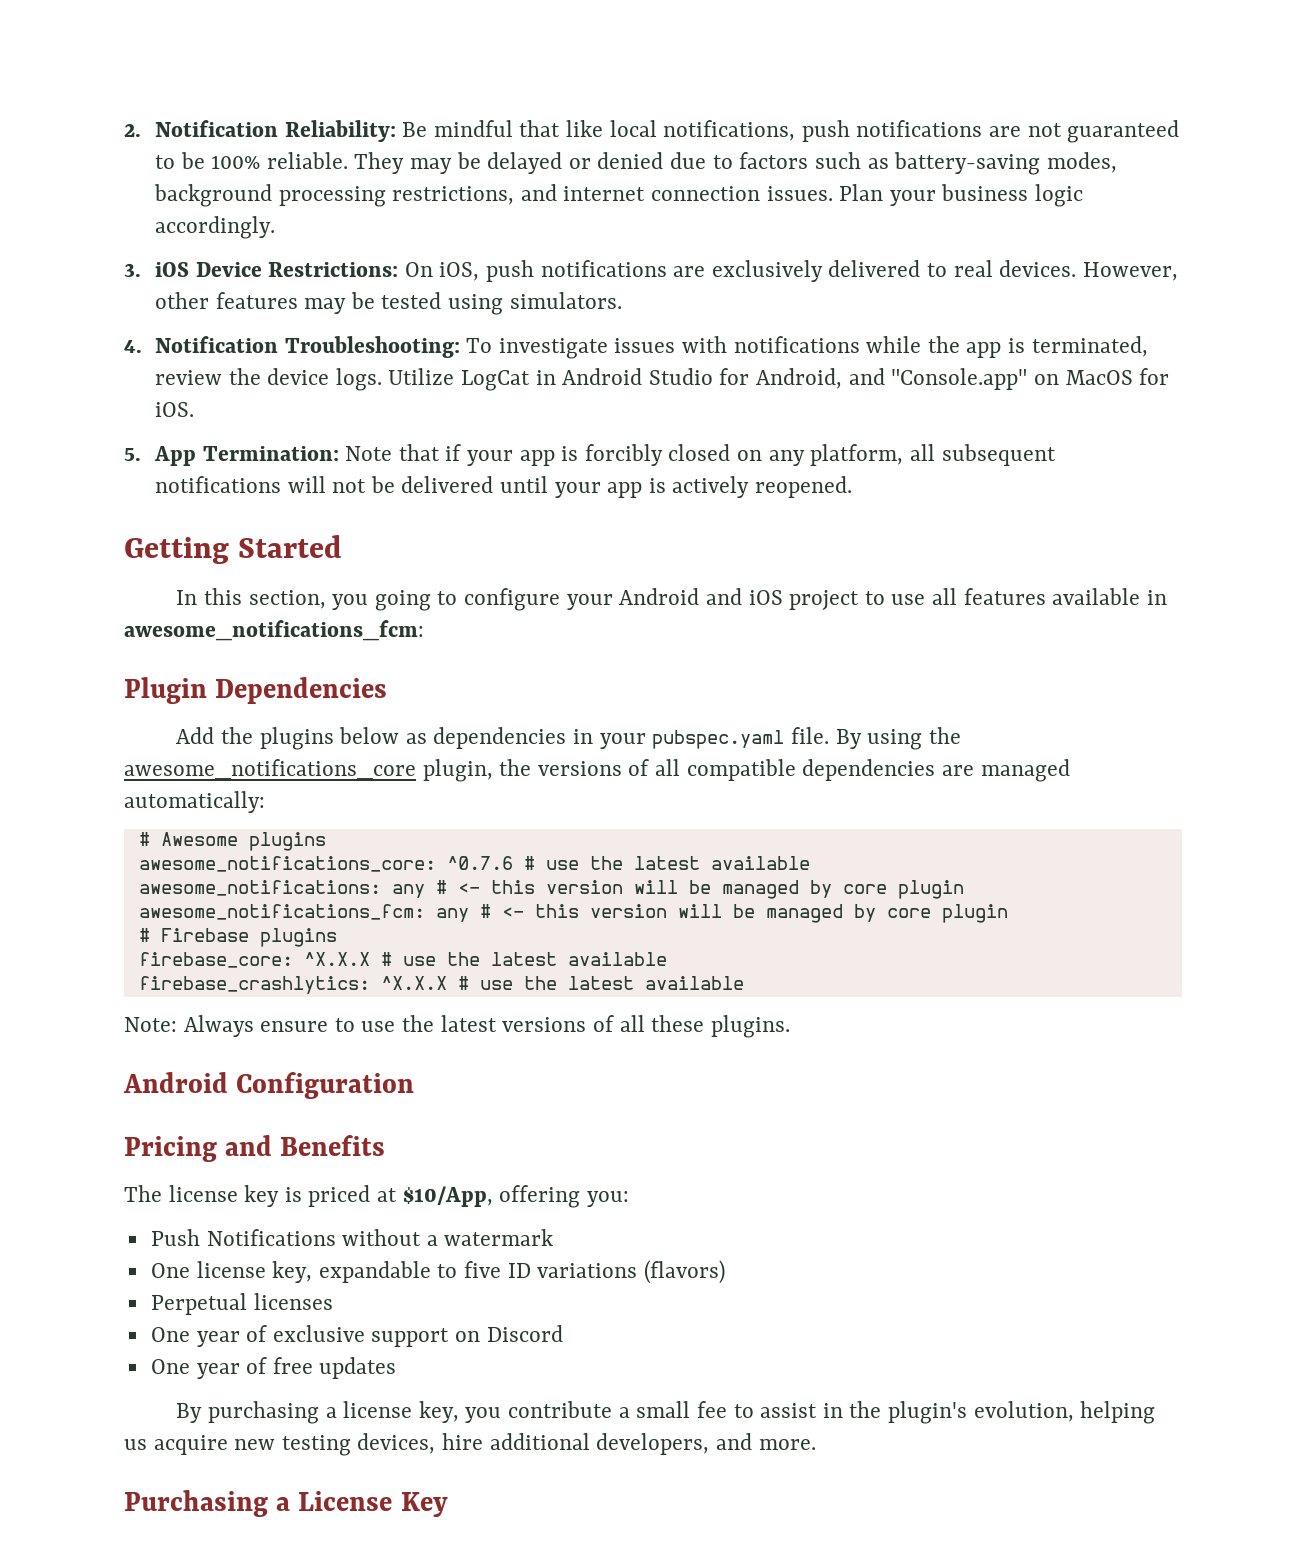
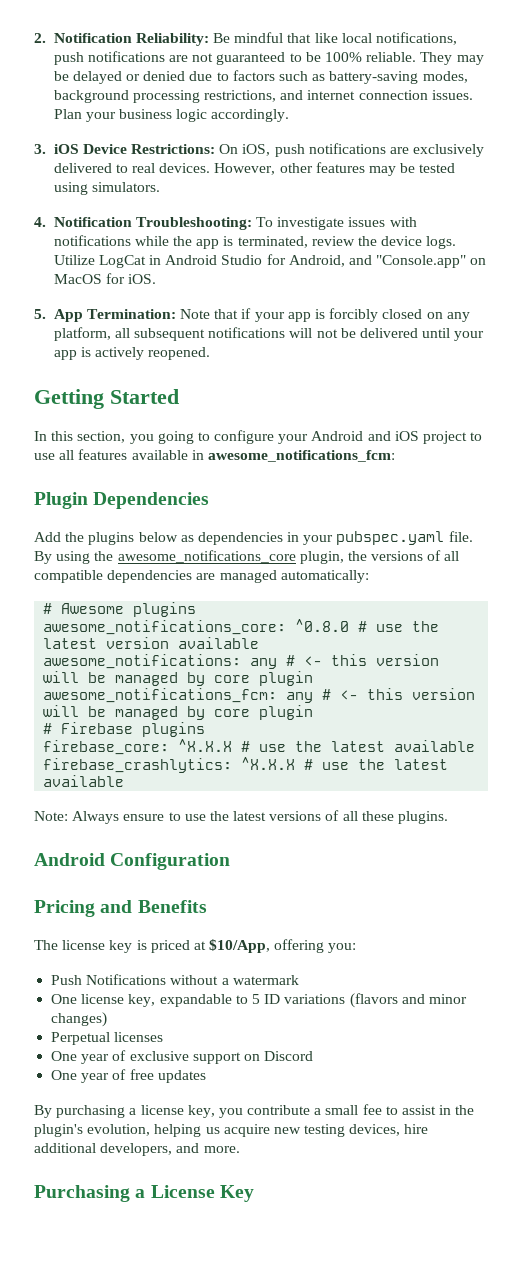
- awesome_notifications_core: ^0.7.6 # use the latest available
+ awesome_notifications_core: ^0.8.0 # use the latest version available
- One license key, expandable to five ID variations (flavors)
+ One license key, expandable to 5 ID variations (flavors and minor changes)

